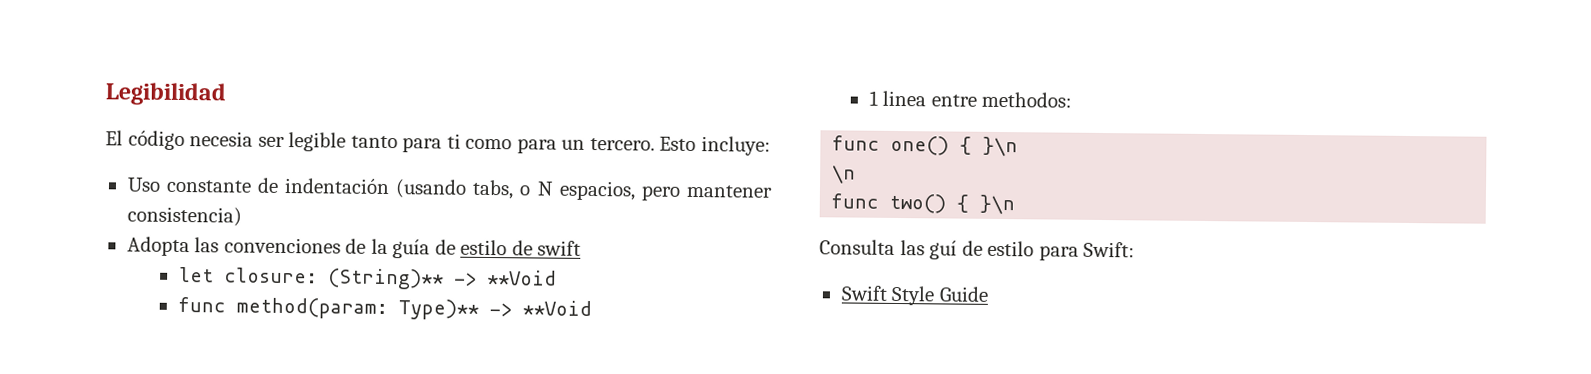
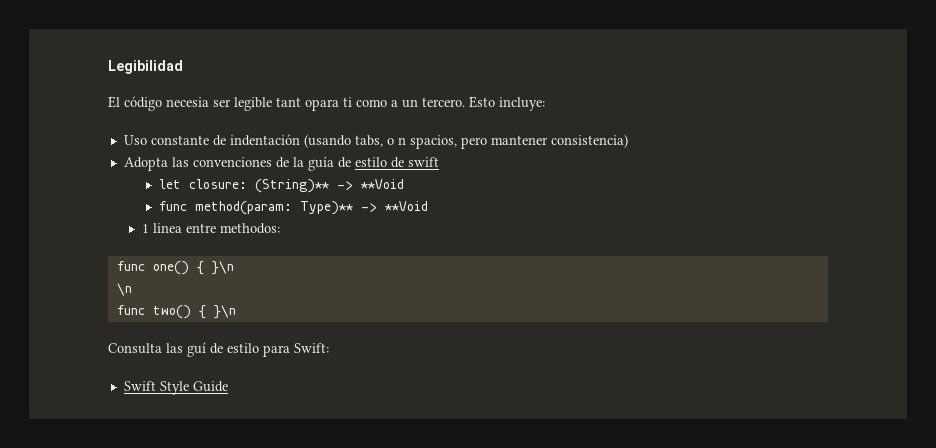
- El código necesia ser legible tanto para ti como para un tercero.
+ El código necesia ser legible tant opara ti como a un tercero.
- Uso constante de indentación (usando tabs, o N espacios, pero mantener consistencia)
+ Uso constante de indentación (usando tabs, o n spacios, pero mantener consistencia)

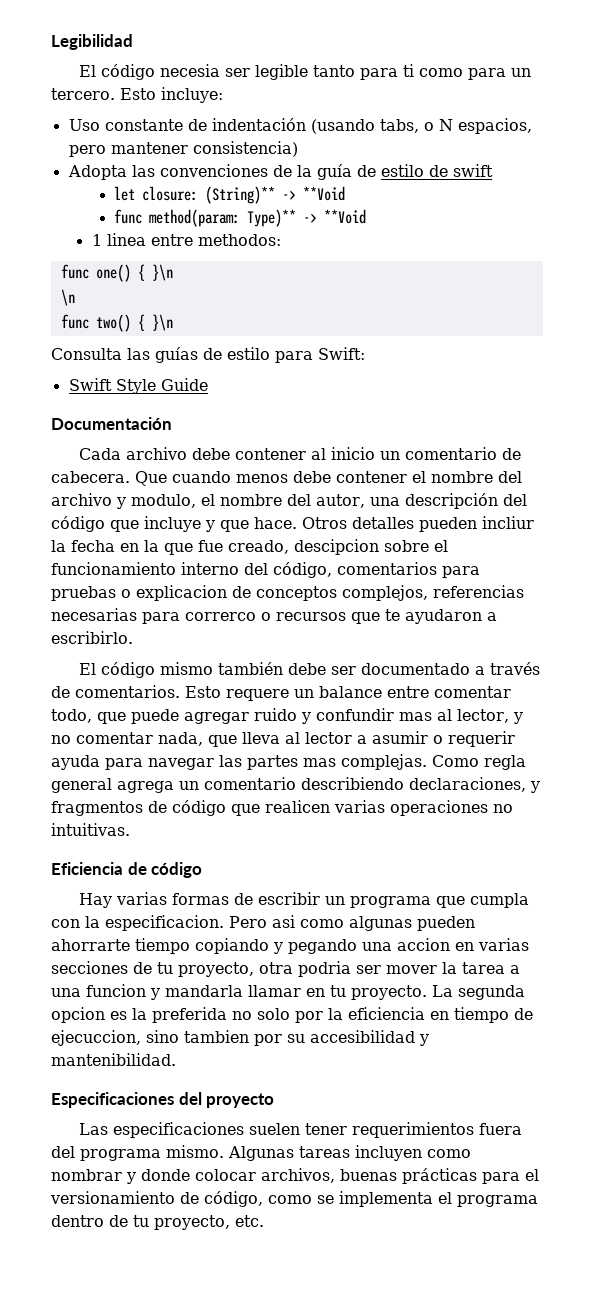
- El código necesia ser legible tant opara ti como a un tercero.
+ El código necesia ser legible tanto para ti como para un tercero.
- Uso constante de indentación (usando tabs, o n spacios, pero mantener consistencia)
+ Uso constante de indentación (usando tabs, o N espacios, pero mantener consistencia)
- Consulta las guí de estilo para Swift:
+ Consulta las guías de estilo para Swift:
+ Documentación
+ Cada archivo debe contener al inicio un comentario de cabecera. Que cuando menos debe contener el nombre del archivo y modulo, el nombre del autor, una descripción del código que incluye y que hace. Otros detalles pueden incliur la fecha en la que fue creado, descipcion sobre el funcionamiento interno del código, comentarios para pruebas o explicacion de conceptos complejos, referencias necesarias para correrco o recursos que te ayudaron a escribirlo.
+ El código mismo también debe ser documentado a través de comentarios. Esto requere un balance entre comentar todo, que puede agregar ruido y confundir mas al lector, y no comentar nada, que lleva al lector a asumir o requerir ayuda para navegar las partes mas complejas. Como regla general agrega un comentario describiendo declaraciones, y fragmentos de código que realicen varias operaciones no intuitivas.
+ Eficiencia de código
+ Hay varias formas de escribir un programa que cumpla con la especificacion. Pero asi como algunas pueden ahorrarte tiempo copiando y pegando una accion en varias secciones de tu proyecto, otra podria ser mover la tarea a una funcion y mandarla llamar en tu proyecto. La segunda opcion es la preferida no solo por la eficiencia en tiempo de ejecuccion, sino tambien por su accesibilidad y mantenibilidad.
+ Especificaciones del proyecto
+ Las especificaciones suelen tener requerimientos fuera del programa mismo. Algunas tareas incluyen como nombrar y donde colocar archivos, buenas prácticas para el versionamiento de código, como se implementa el programa dentro de tu proyecto, etc.

